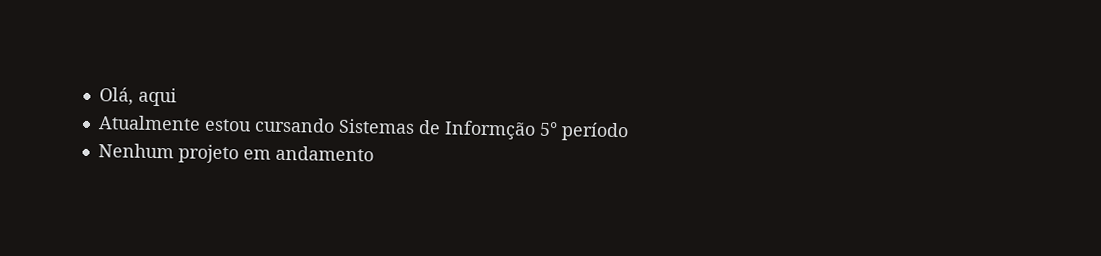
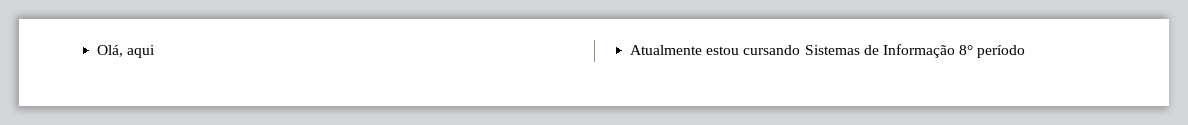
- Atualmente estou cursando Sistemas de Informção 5° período
+ Atualmente estou cursando Sistemas de Informação 8° período
- Nenhum projeto em andamento

